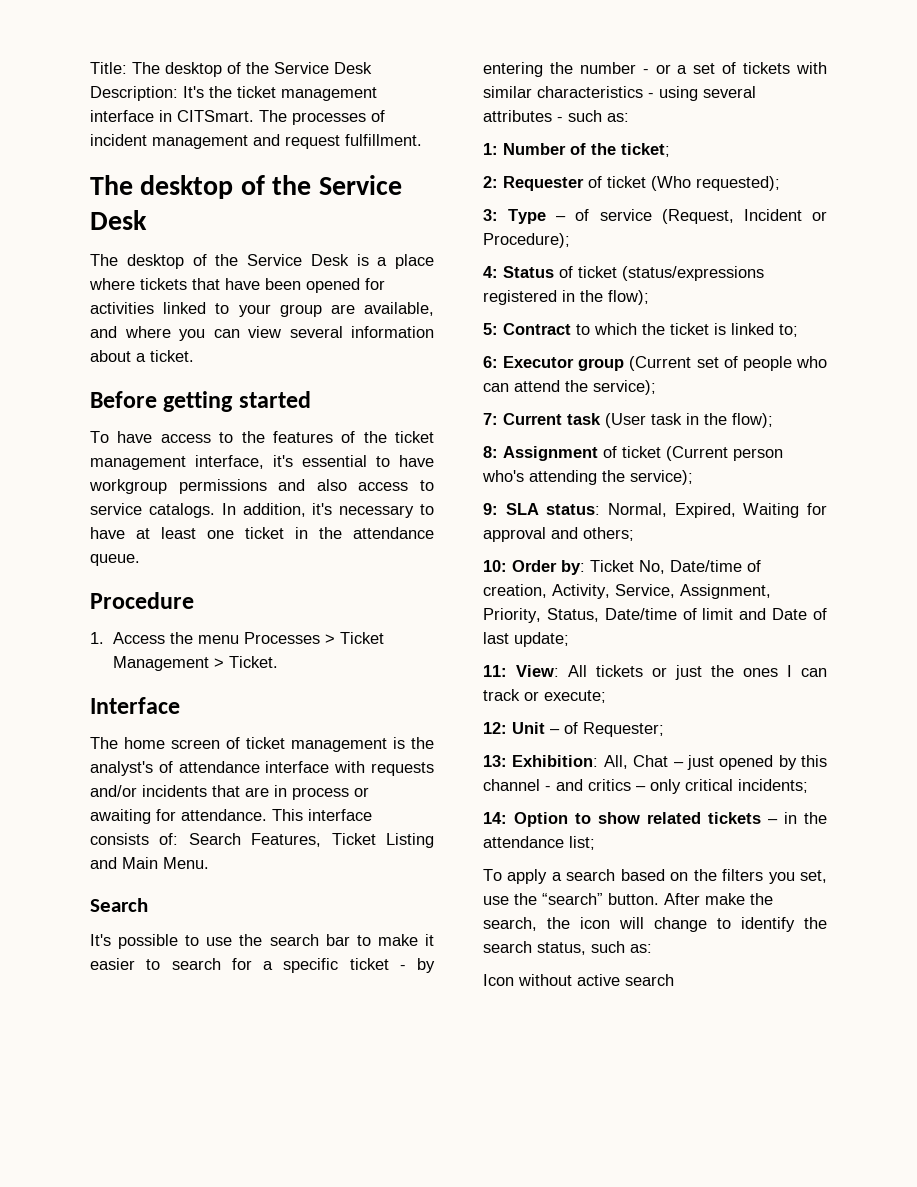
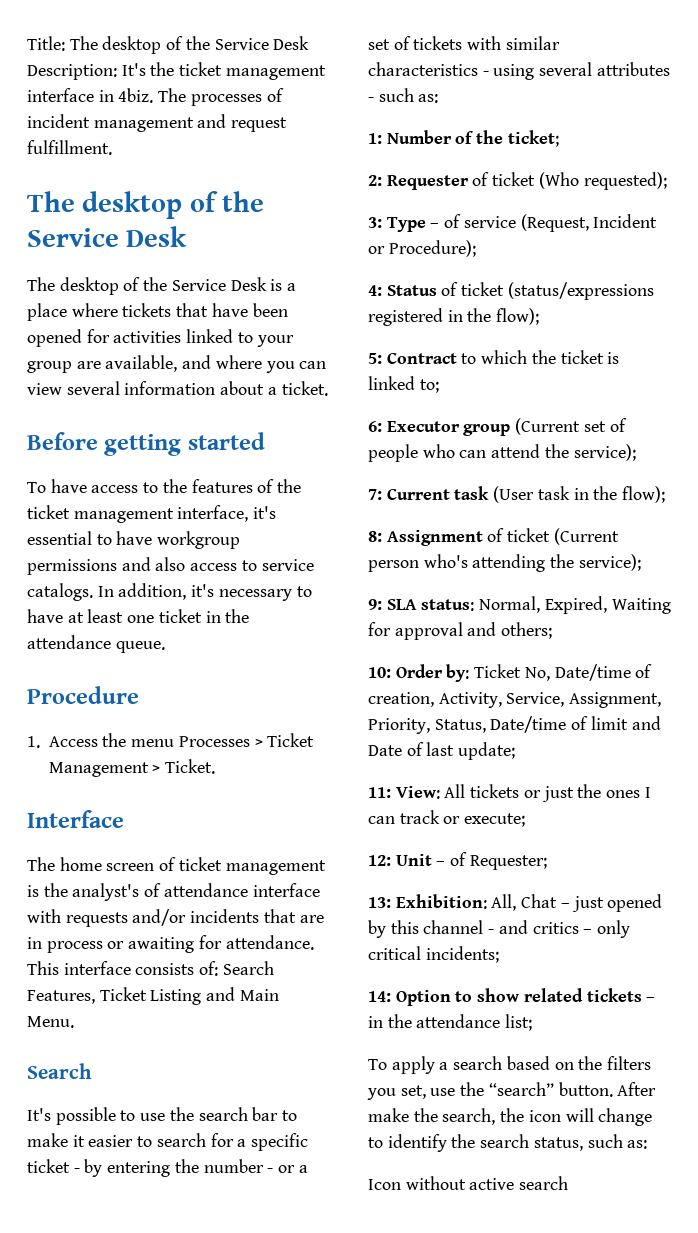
- Title: The desktop of the Service Desk Description: It's the ticket management interface in CITSmart.
+ Title: The desktop of the Service Desk Description: It's the ticket management interface in 4biz.

